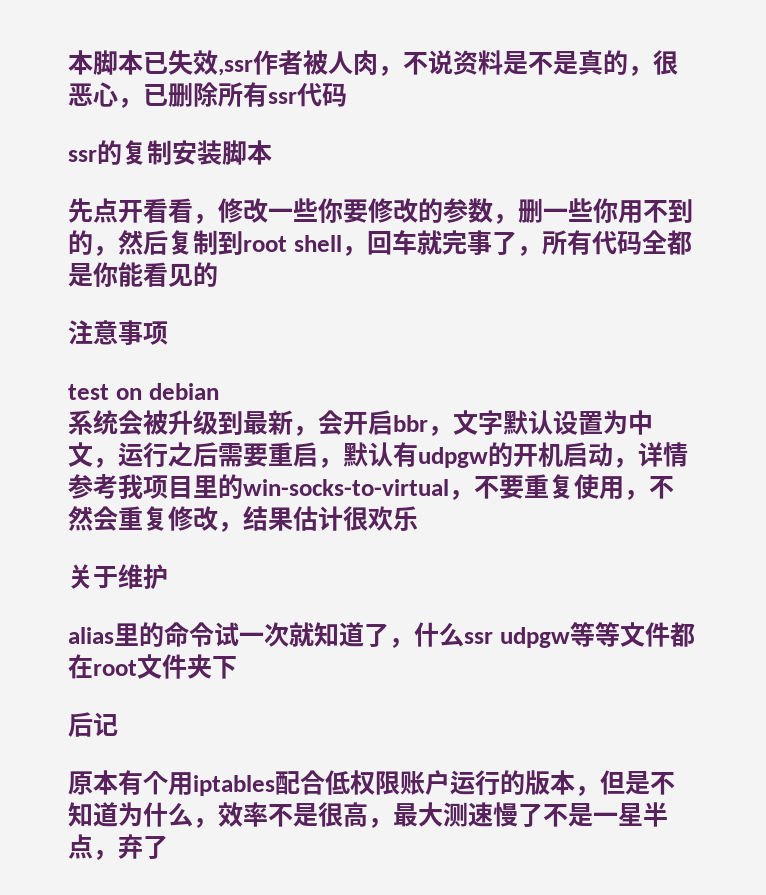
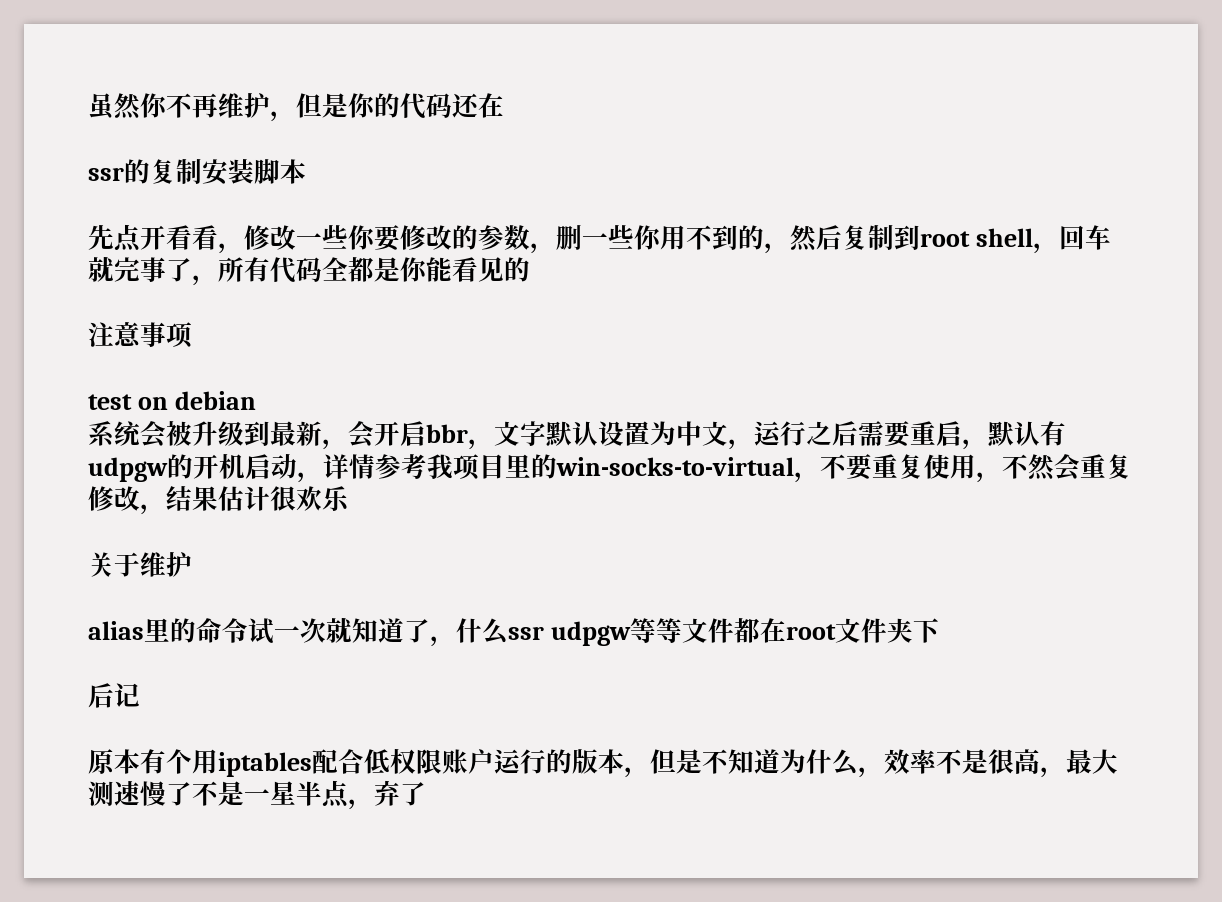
- 本脚本已失效,ssr作者被人肉，不说资料是不是真的，很恶心，已删除所有ssr代码
+ 虽然你不再维护，但是你的代码还在

